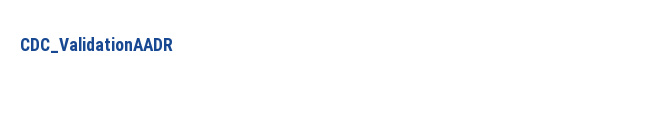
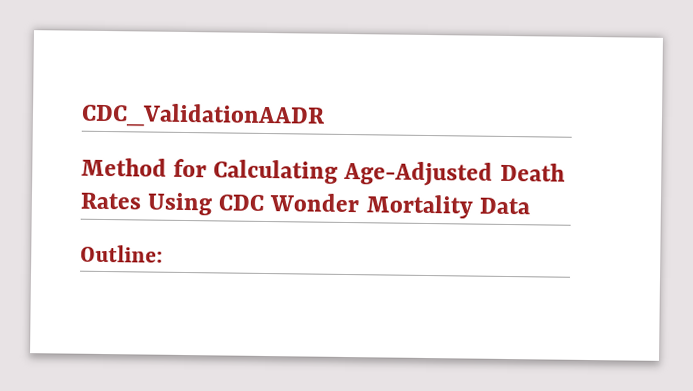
+ Method for Calculating Age-Adjusted Death Rates Using CDC Wonder Mortality Data
+ Outline:

